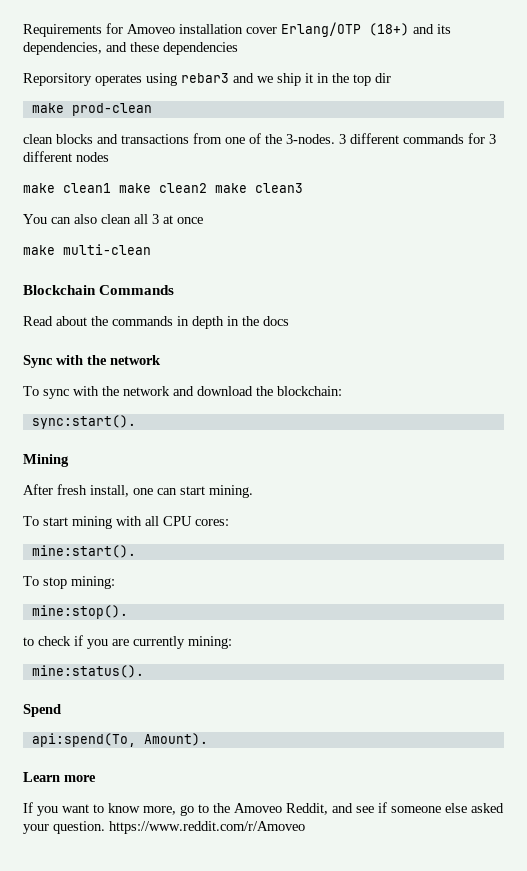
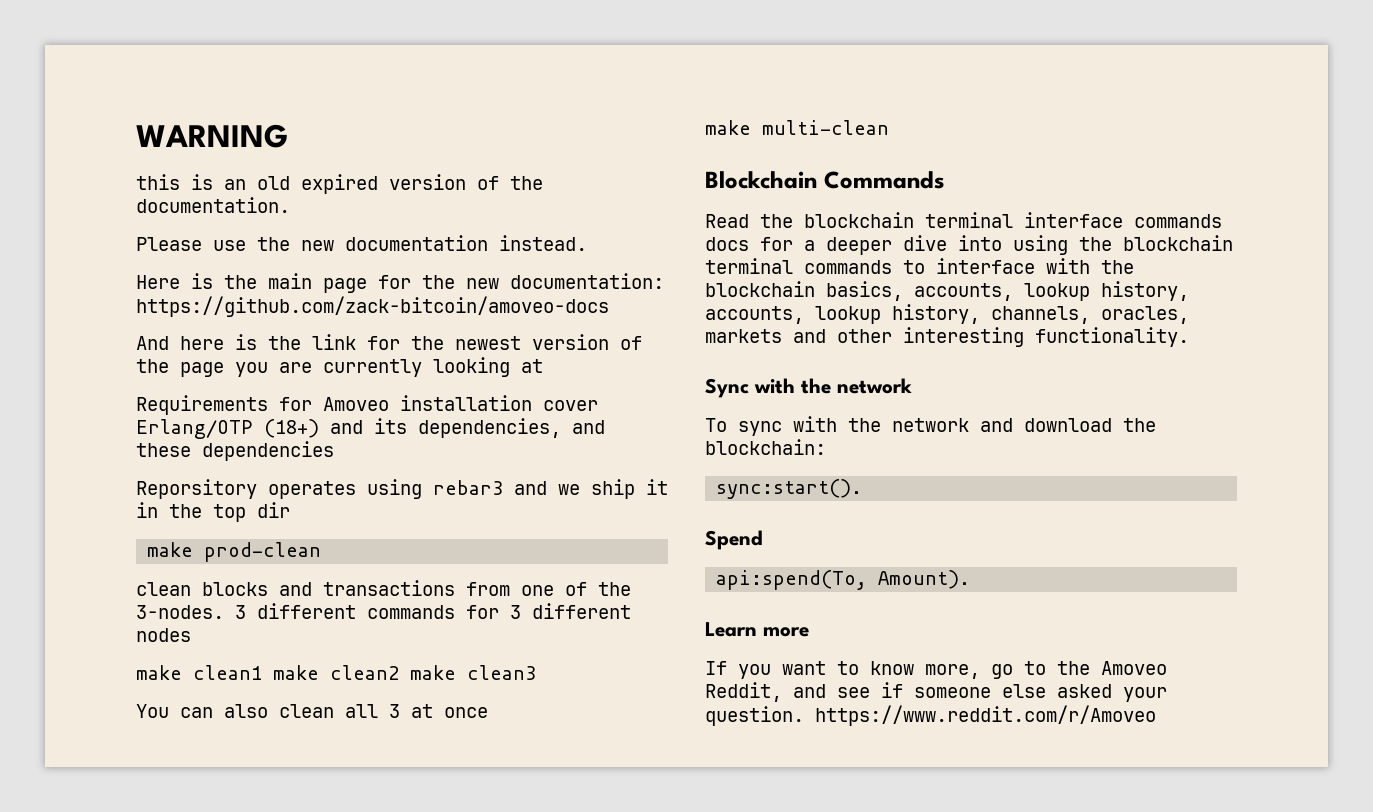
+ WARNING
+ this is an old expired version of the documentation.
+ Please use the new documentation instead.
+ Here is the main page for the new documentation: https://github.com/zack-bitcoin/amoveo-docs
+ And here is the link for the newest version of the page you are currently looking at
- Read about the commands in depth in the docs
+ Read the blockchain terminal interface commands docs for a deeper dive into using the blockchain terminal commands to interface with the blockchain basics, accounts, lookup history, accounts, lookup history, channels, oracles, markets and other interesting functionality.
- Mining
- After fresh install, one can start mining.
- To start mining with all CPU cores:
- mine:start().
- To stop mining:
- mine:stop().
- to check if you are currently mining:
- mine:status().

